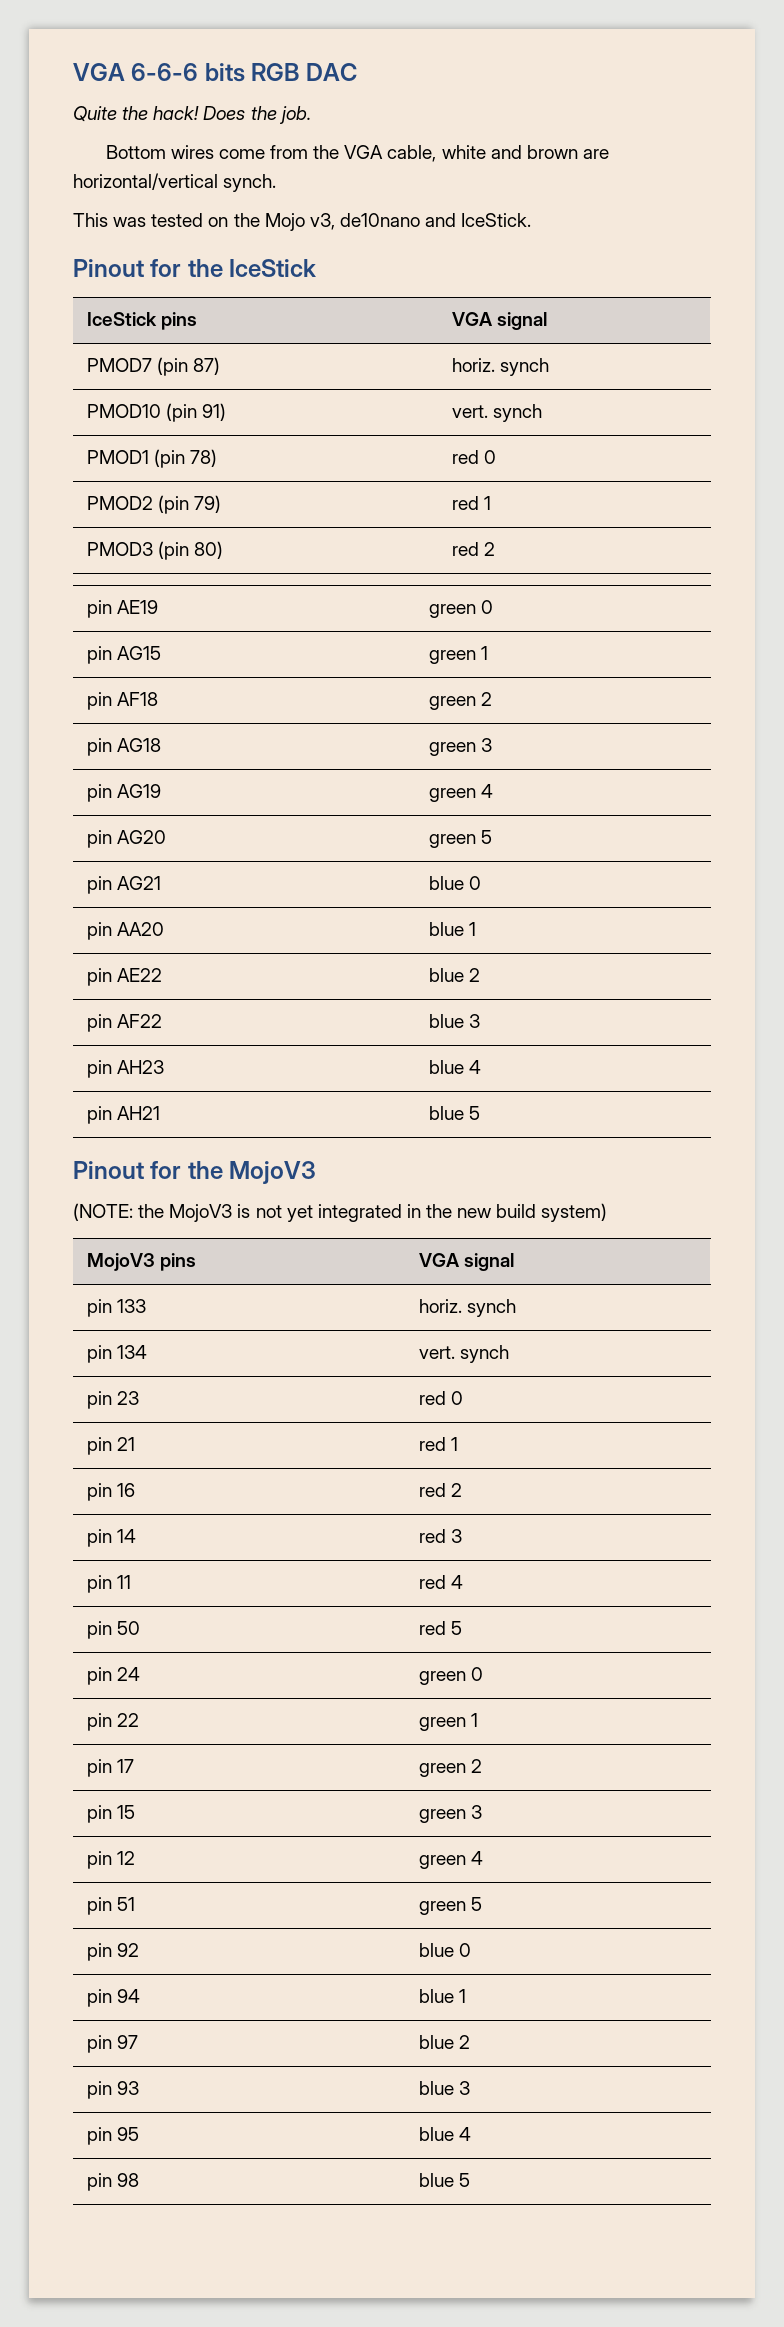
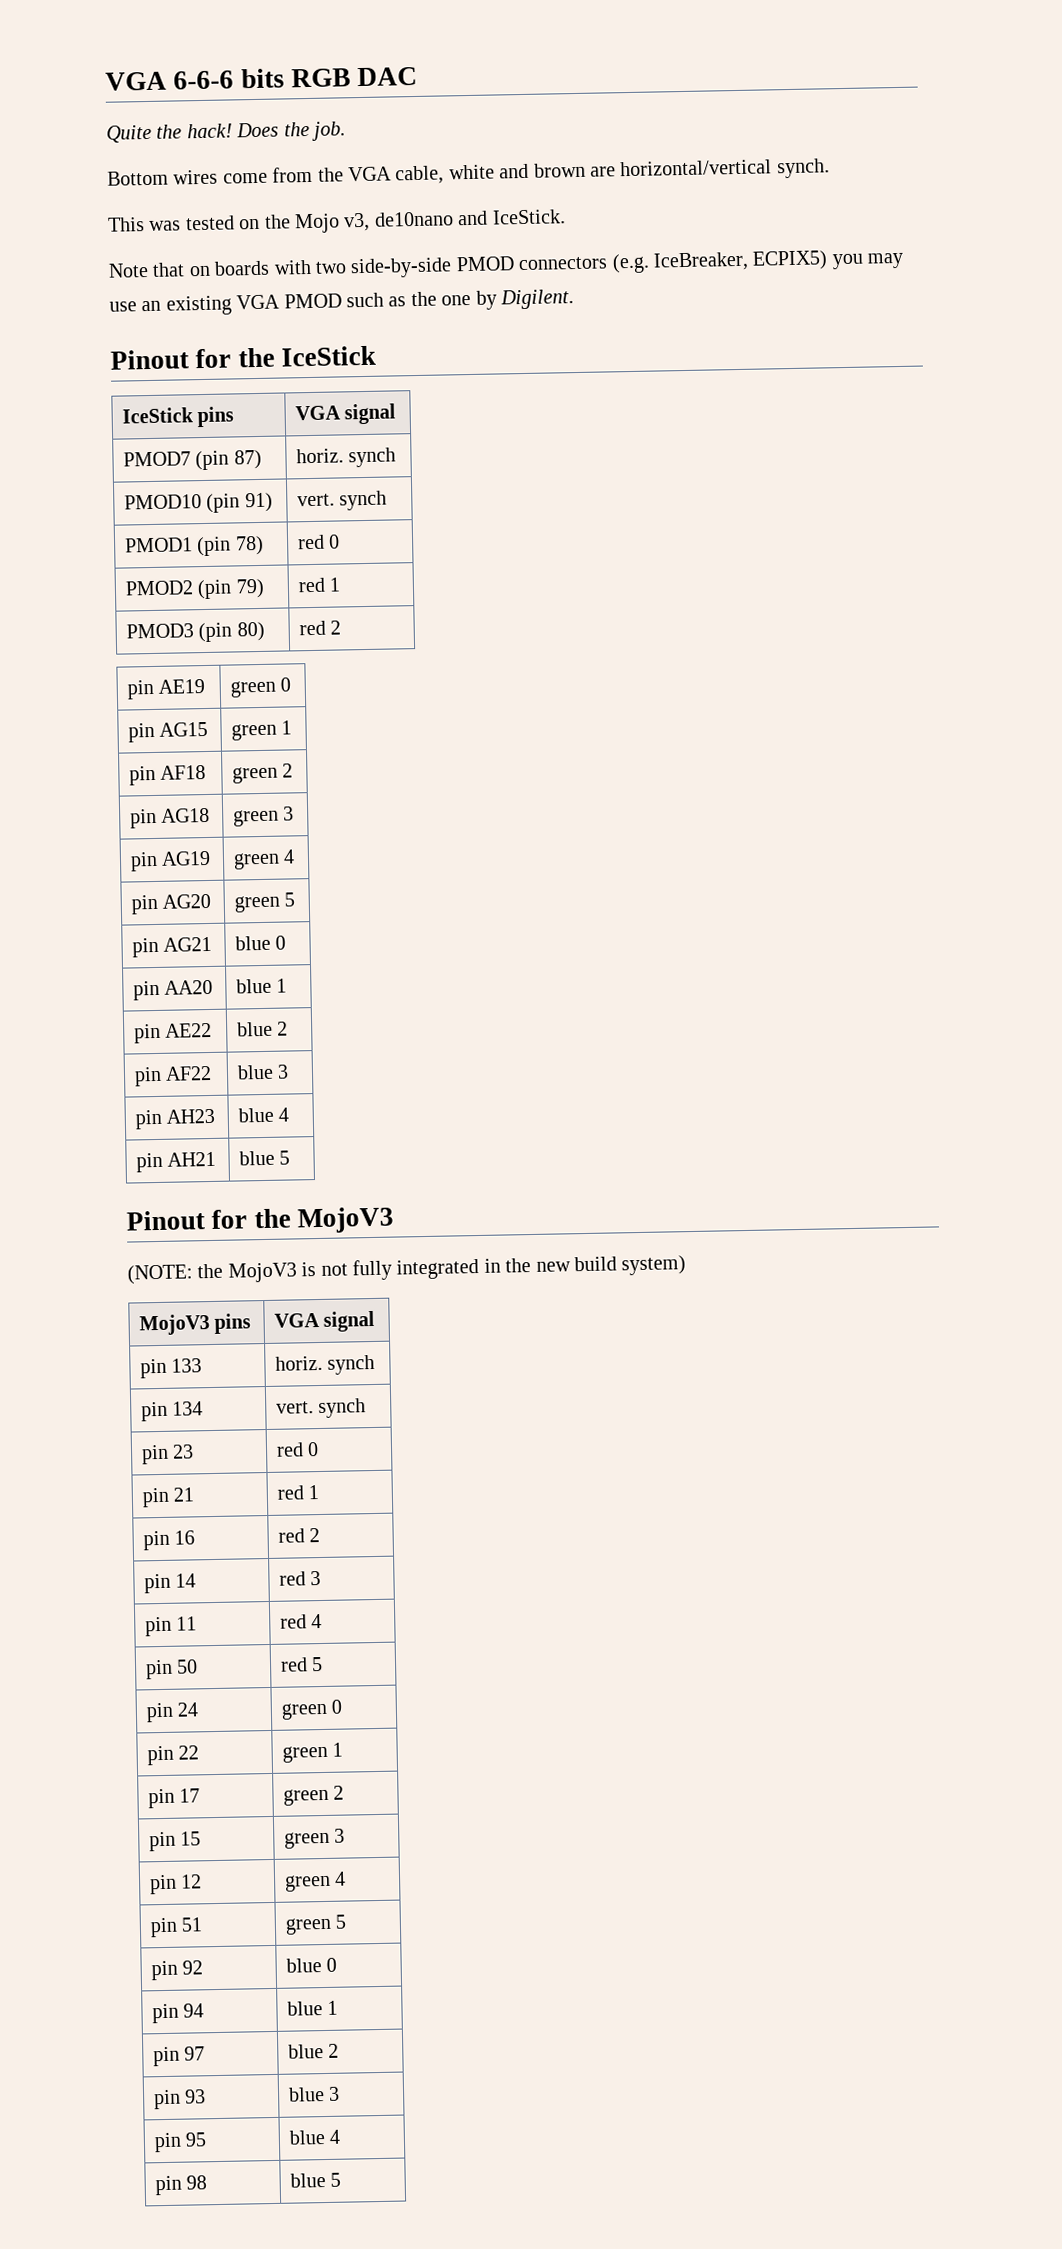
+ Note that on boards with two side-by-side PMOD connectors (e.g. IceBreaker, ECPIX5) you may use an existing VGA PMOD such as the one by Digilent.
- (NOTE: the MojoV3 is not yet integrated in the new build system)
+ (NOTE: the MojoV3 is not fully integrated in the new build system)

